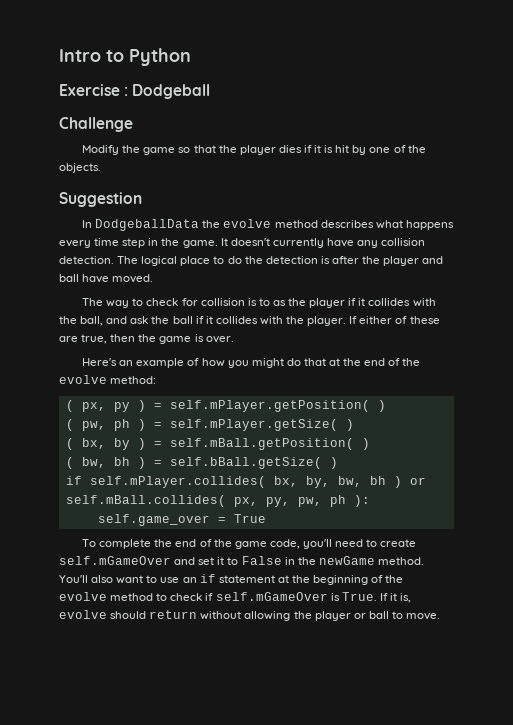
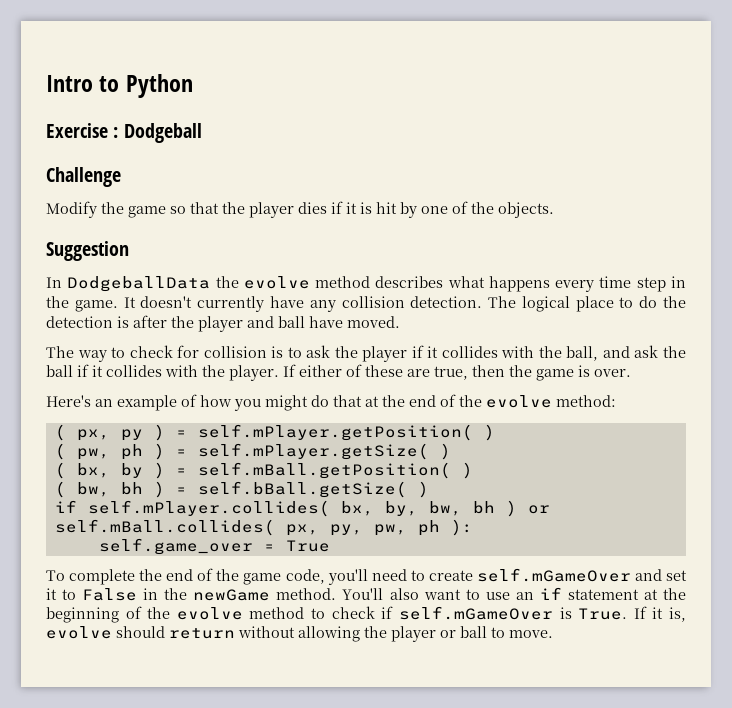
- The way to check for collision is to as the player if it collides with the ball, and ask the ball if it collides with the player.
+ The way to check for collision is to ask the player if it collides with the ball, and ask the ball if it collides with the player.

